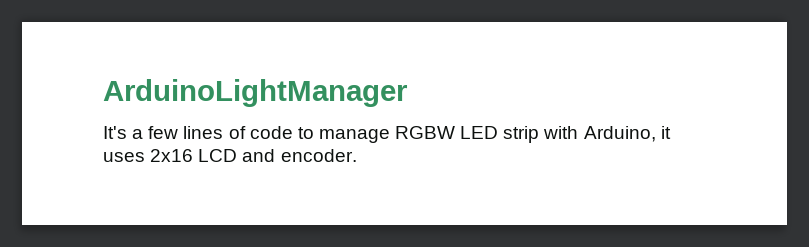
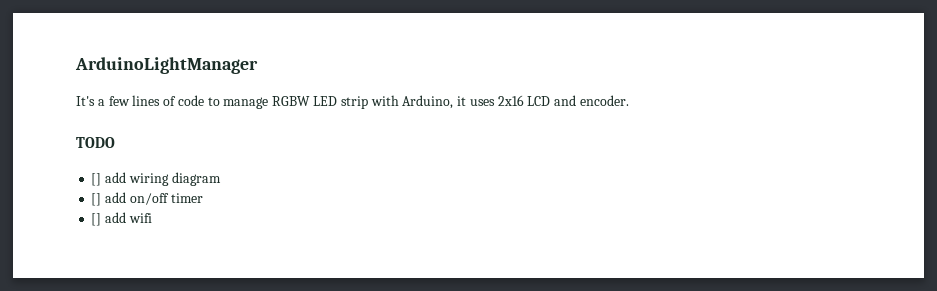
+ TODO
+ [] add wiring diagram
+ [] add on/off timer
+ [] add wifi

